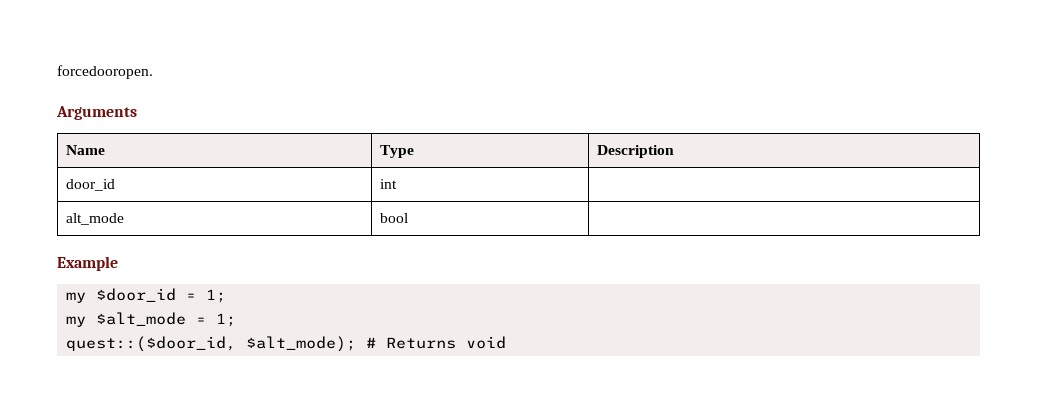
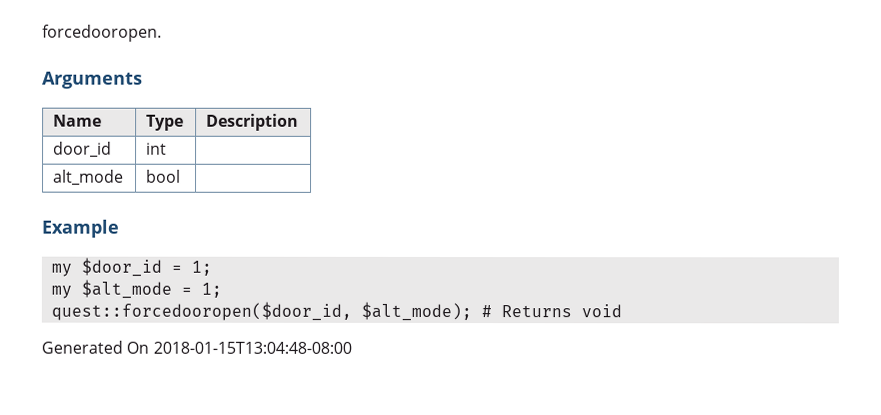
- quest::($door_id, $alt_mode); # Returns void
+ quest::forcedooropen($door_id, $alt_mode); # Returns void
+ Generated On 2018-01-15T13:04:48-08:00

